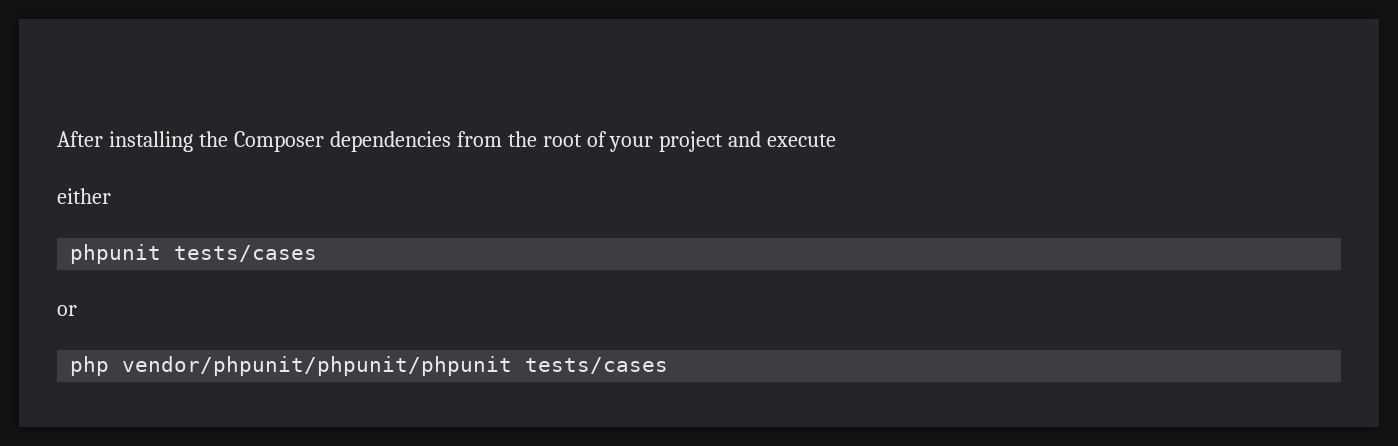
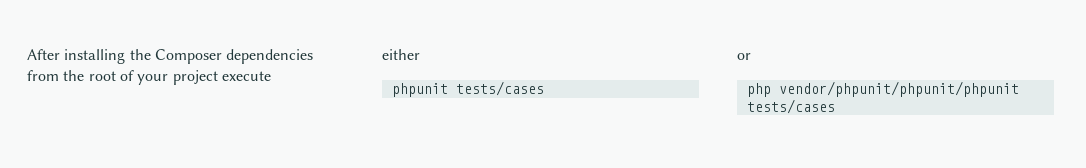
- After installing the Composer dependencies from the root of your project and execute
+ After installing the Composer dependencies from the root of your project execute

